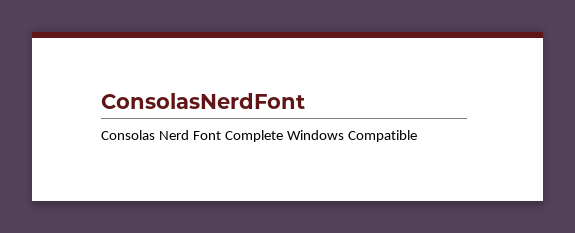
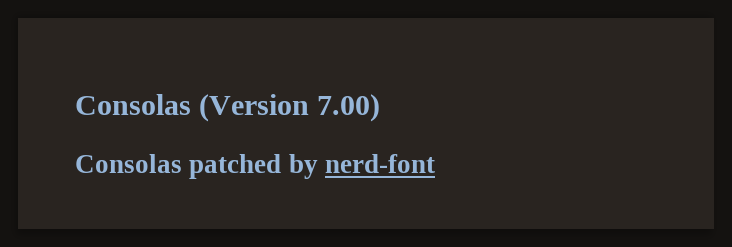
- ConsolasNerdFont
- Consolas Nerd Font Complete Windows Compatible
+ Consolas (Version 7.00)
+ Consolas patched by nerd-font

